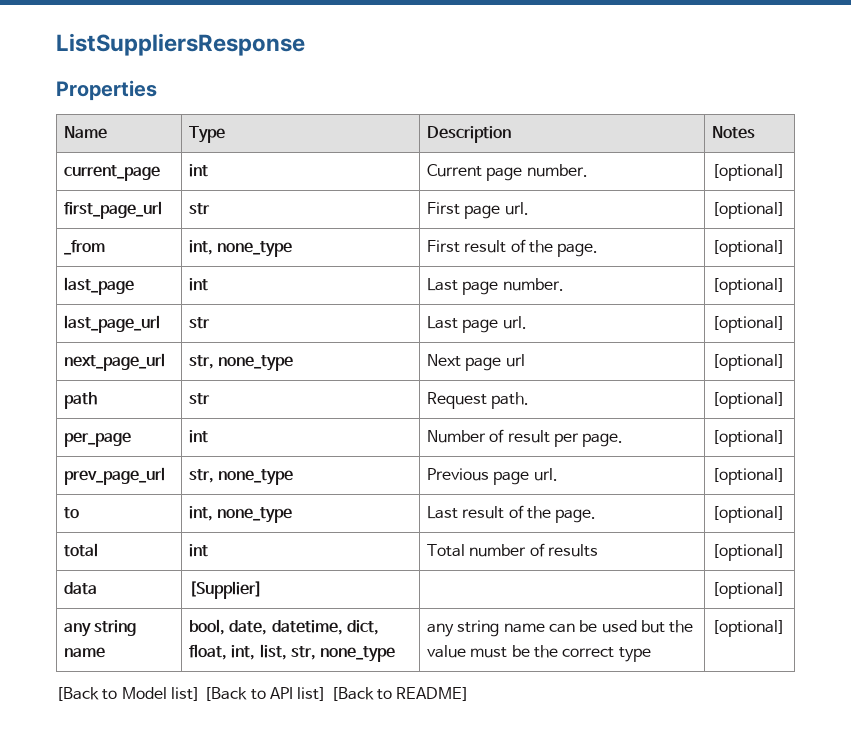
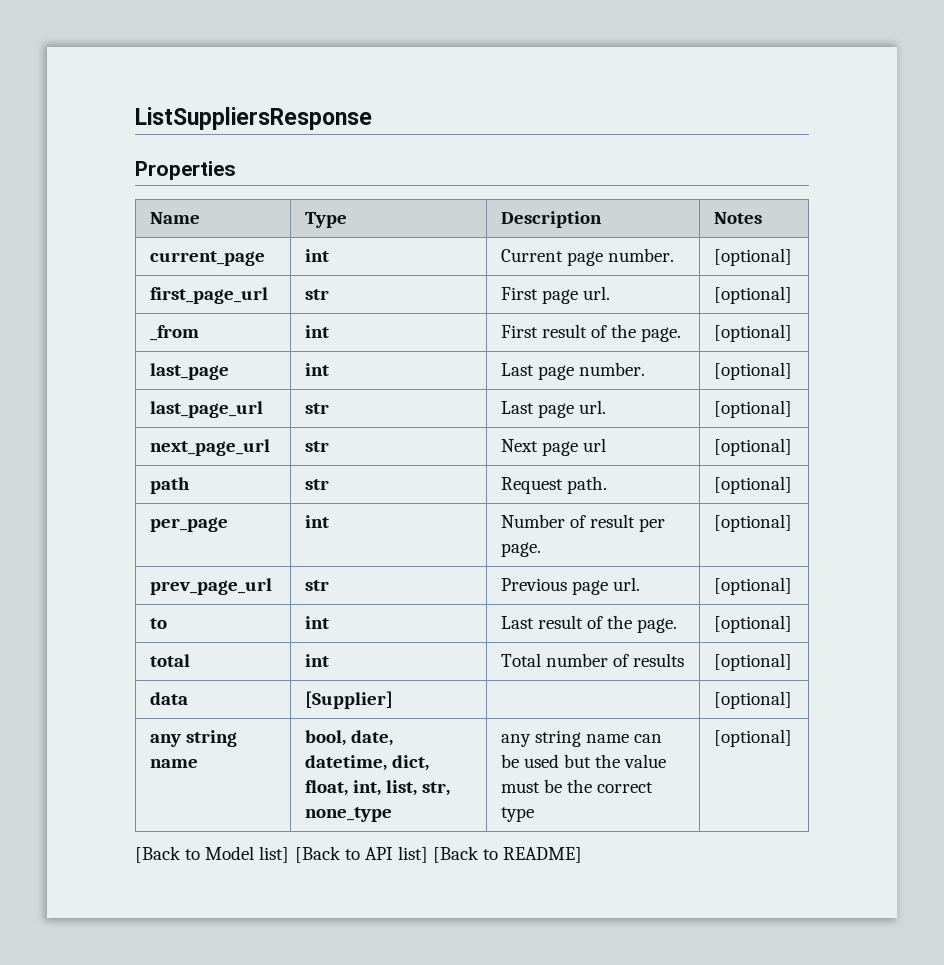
- _from | int, none_type | First result of the page. | [optional]
+ _from | int | First result of the page. | [optional]
- next_page_url | str, none_type | Next page url | [optional]
+ next_page_url | str | Next page url | [optional]
- prev_page_url | str, none_type | Previous page url. | [optional]
+ prev_page_url | str | Previous page url. | [optional]
- to | int, none_type | Last result of the page. | [optional]
+ to | int | Last result of the page. | [optional]

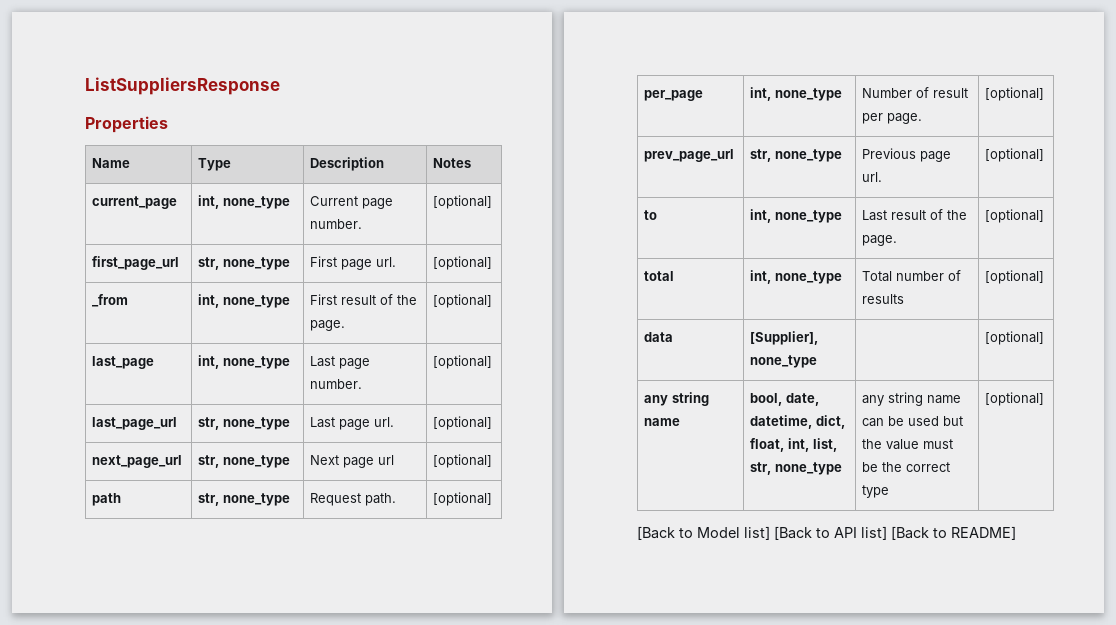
- current_page | int | Current page number. | [optional]
+ current_page | int, none_type | Current page number. | [optional]
- first_page_url | str | First page url. | [optional]
+ first_page_url | str, none_type | First page url. | [optional]
- _from | int | First result of the page. | [optional]
+ _from | int, none_type | First result of the page. | [optional]
- last_page | int | Last page number. | [optional]
+ last_page | int, none_type | Last page number. | [optional]
- last_page_url | str | Last page url. | [optional]
+ last_page_url | str, none_type | Last page url. | [optional]
- next_page_url | str | Next page url | [optional]
+ next_page_url | str, none_type | Next page url | [optional]
- path | str | Request path. | [optional]
+ path | str, none_type | Request path. | [optional]
- per_page | int | Number of result per page. | [optional]
+ per_page | int, none_type | Number of result per page. | [optional]
- prev_page_url | str | Previous page url. | [optional]
+ prev_page_url | str, none_type | Previous page url. | [optional]
- to | int | Last result of the page. | [optional]
+ to | int, none_type | Last result of the page. | [optional]
- total | int | Total number of results | [optional]
+ total | int, none_type | Total number of results | [optional]
- data | [Supplier] | | [optional]
+ data | [Supplier], none_type | | [optional]

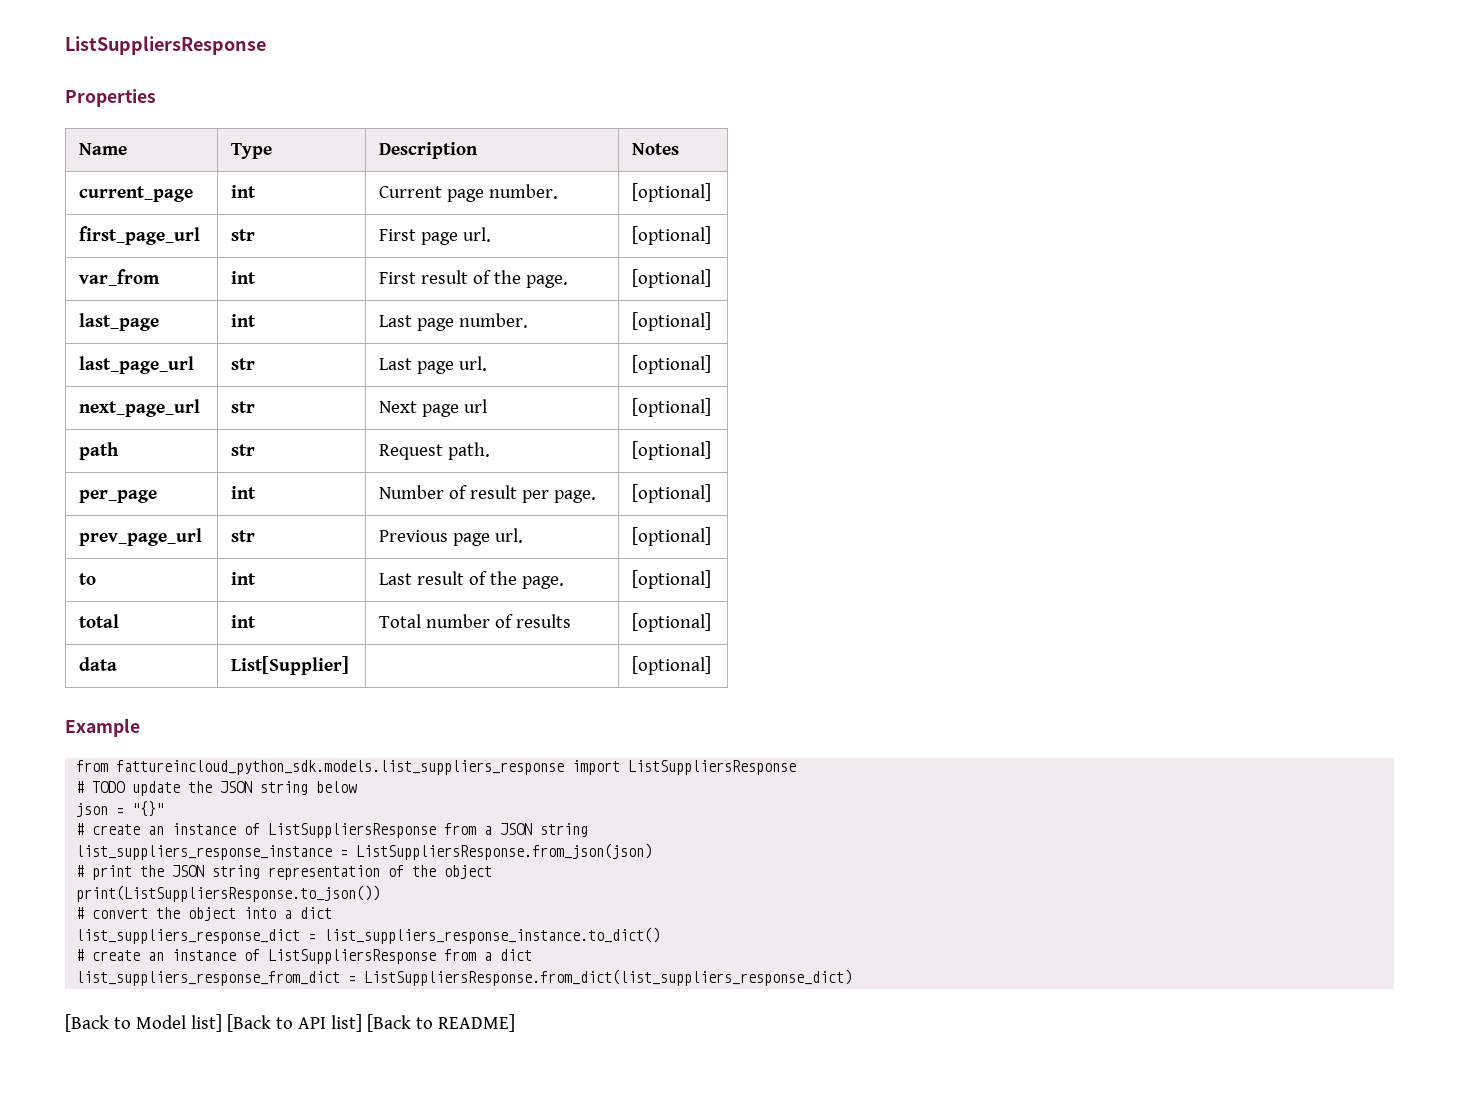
- current_page | int, none_type | Current page number. | [optional]
+ current_page | int | Current page number. | [optional]
- first_page_url | str, none_type | First page url. | [optional]
+ first_page_url | str | First page url. | [optional]
- _from | int, none_type | First result of the page. | [optional]
+ var_from | int | First result of the page. | [optional]
- last_page | int, none_type | Last page number. | [optional]
+ last_page | int | Last page number. | [optional]
- last_page_url | str, none_type | Last page url. | [optional]
+ last_page_url | str | Last page url. | [optional]
- next_page_url | str, none_type | Next page url | [optional]
+ next_page_url | str | Next page url | [optional]
- path | str, none_type | Request path. | [optional]
+ path | str | Request path. | [optional]
- per_page | int, none_type | Number of result per page. | [optional]
+ per_page | int | Number of result per page. | [optional]
- prev_page_url | str, none_type | Previous page url. | [optional]
+ prev_page_url | str | Previous page url. | [optional]
- to | int, none_type | Last result of the page. | [optional]
+ to | int | Last result of the page. | [optional]
- total | int, none_type | Total number of results | [optional]
+ total | int | Total number of results | [optional]
- data | [Supplier], none_type | | [optional]
- any string name | bool, date, datetime, dict, float, int, list, str, none_type | any string name can be used but the value must be the correct type | [optional]
+ data | List[Supplier] | | [optional]
+ Example
+ from fattureincloud_python_sdk.models.list_suppliers_response import ListSuppliersResponse
+ # TODO update the JSON string below
+ json = "{}"
+ # create an instance of ListSuppliersResponse from a JSON string
+ list_suppliers_response_instance = ListSuppliersResponse.from_json(json)
+ # print the JSON string representation of the object
+ print(ListSuppliersResponse.to_json())
+ # convert the object into a dict
+ list_suppliers_response_dict = list_suppliers_response_instance.to_dict()
+ # create an instance of ListSuppliersResponse from a dict
+ list_suppliers_response_from_dict = ListSuppliersResponse.from_dict(list_suppliers_response_dict)

